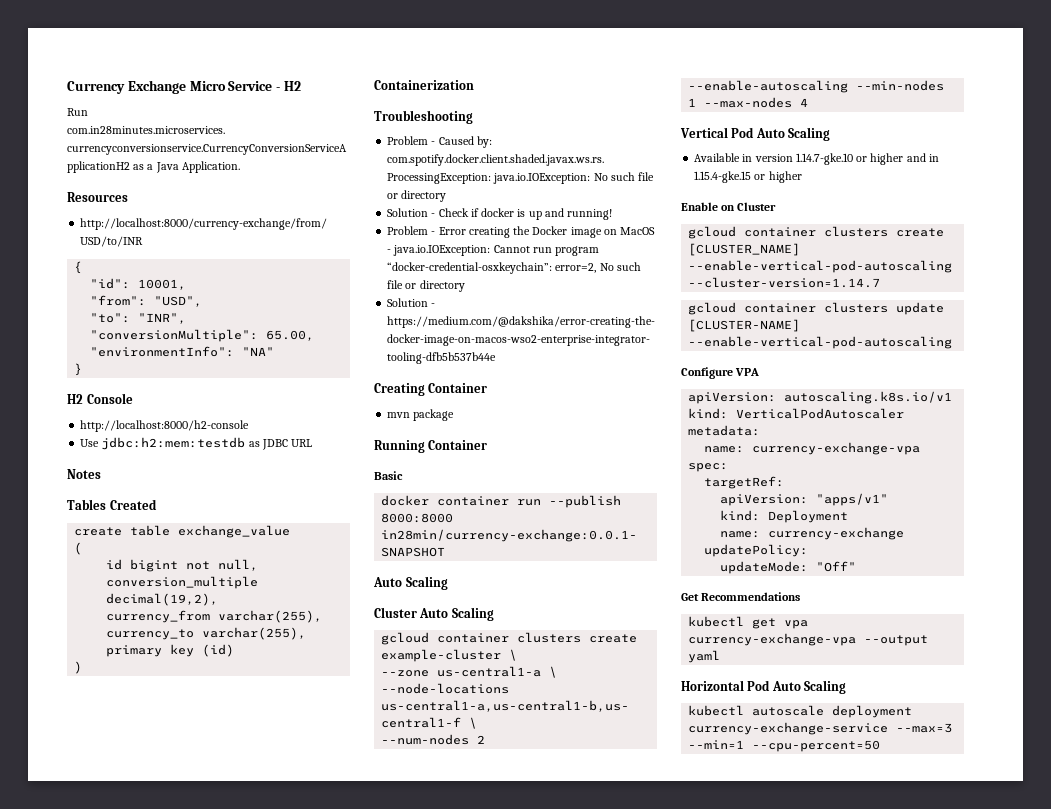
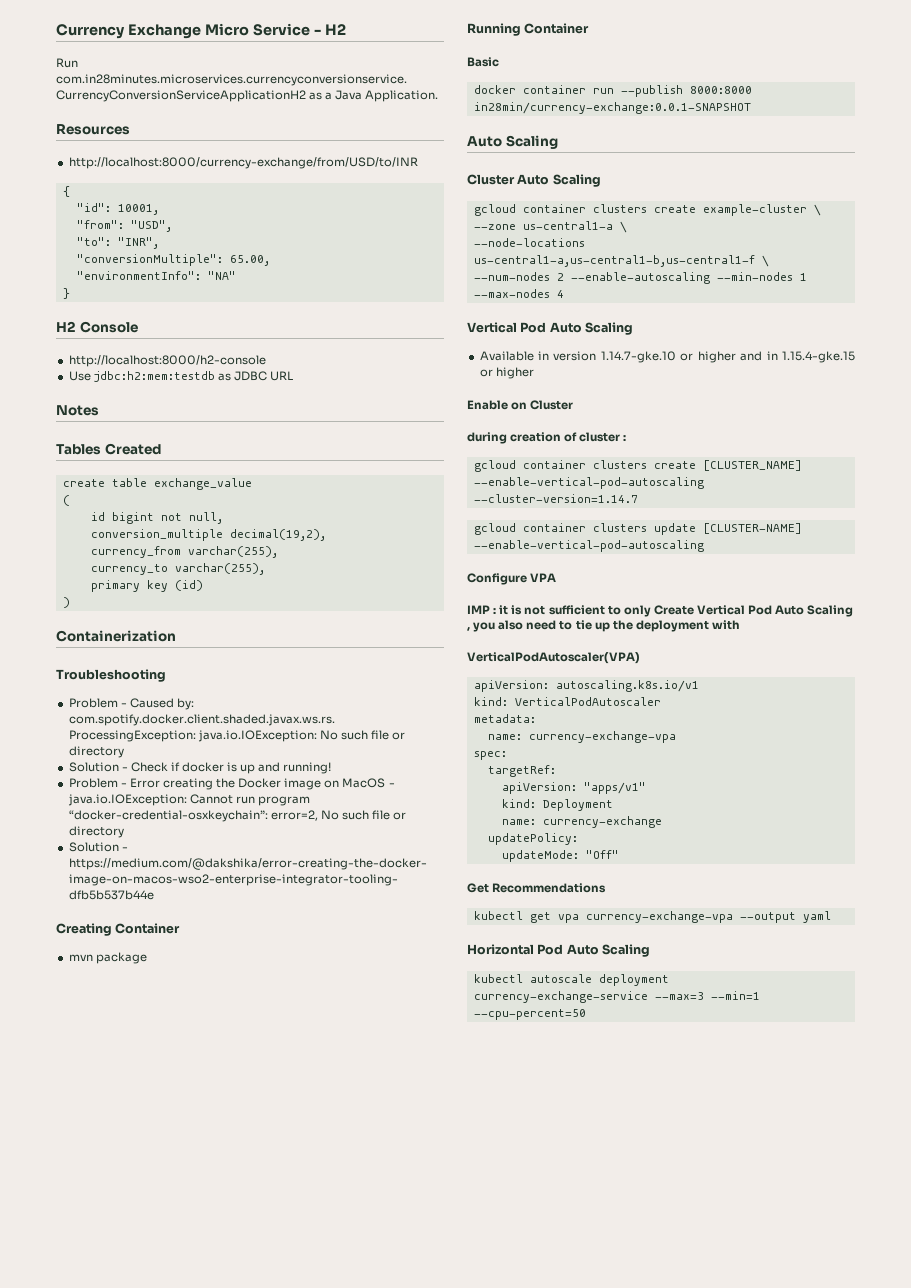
+ during creation of cluster :
+ IMP : it is not sufficient to only Create Vertical Pod Auto Scaling , you also need to tie up the deployment with
+ VerticalPodAutoscaler(VPA)

